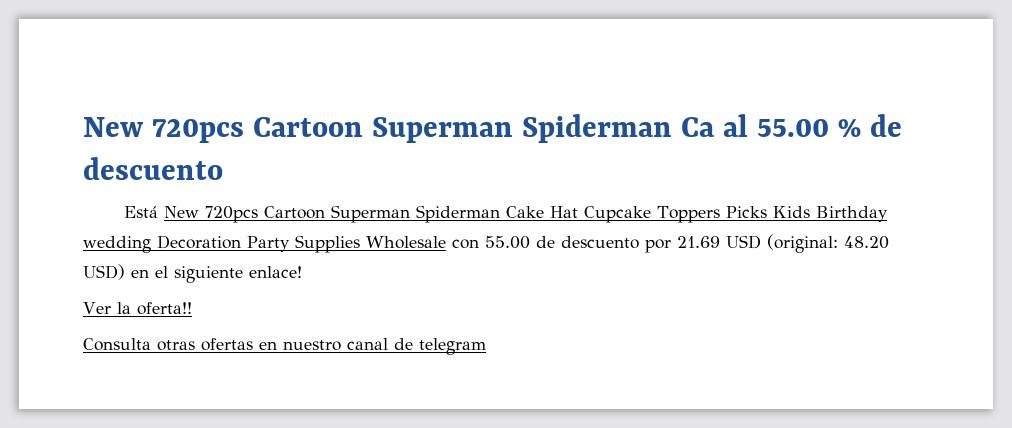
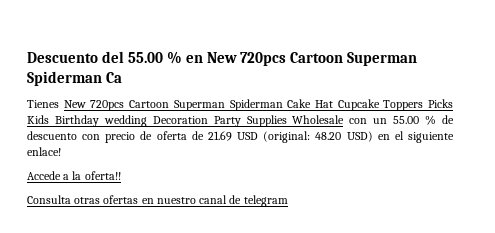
- New 720pcs Cartoon Superman Spiderman Ca al 55.00 % de descuento
- Está New 720pcs Cartoon Superman Spiderman Cake Hat Cupcake Toppers Picks Kids Birthday wedding Decoration Party Supplies Wholesale con 55.00 de descuento por 21.69 USD (original: 48.20 USD) en el siguiente enlace!
+ Descuento del 55.00 % en New 720pcs Cartoon Superman Spiderman Ca
+ Tienes New 720pcs Cartoon Superman Spiderman Cake Hat Cupcake Toppers Picks Kids Birthday wedding Decoration Party Supplies Wholesale con un 55.00 % de descuento con precio de oferta de 21.69 USD (original: 48.20 USD) en el siguiente enlace!
- Ver la oferta!!
+ Accede a la oferta!!

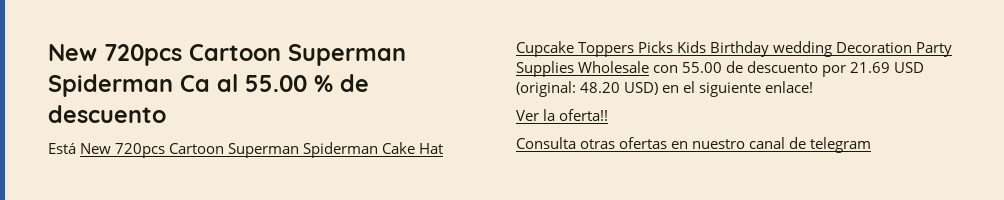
- Descuento del 55.00 % en New 720pcs Cartoon Superman Spiderman Ca
- Tienes New 720pcs Cartoon Superman Spiderman Cake Hat Cupcake Toppers Picks Kids Birthday wedding Decoration Party Supplies Wholesale con un 55.00 % de descuento con precio de oferta de 21.69 USD (original: 48.20 USD) en el siguiente enlace!
+ New 720pcs Cartoon Superman Spiderman Ca al 55.00 % de descuento
+ Está New 720pcs Cartoon Superman Spiderman Cake Hat Cupcake Toppers Picks Kids Birthday wedding Decoration Party Supplies Wholesale con 55.00 de descuento por 21.69 USD (original: 48.20 USD) en el siguiente enlace!
- Accede a la oferta!!
+ Ver la oferta!!

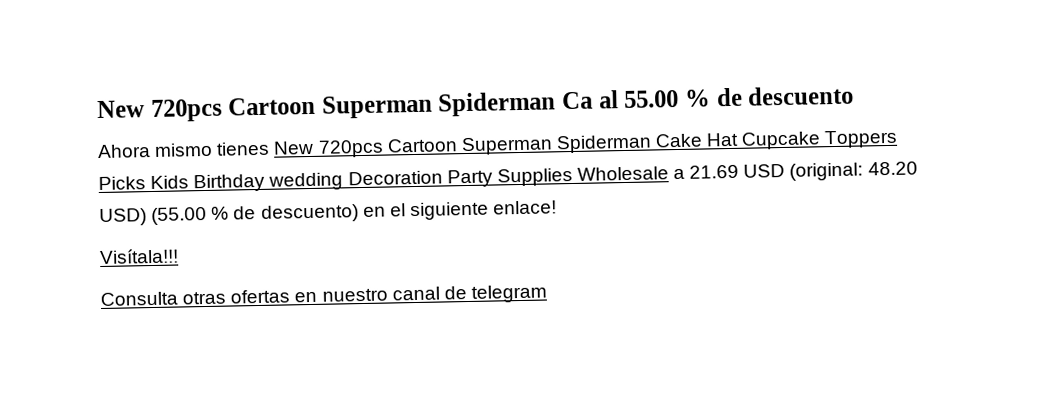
- Está New 720pcs Cartoon Superman Spiderman Cake Hat Cupcake Toppers Picks Kids Birthday wedding Decoration Party Supplies Wholesale con 55.00 de descuento por 21.69 USD (original: 48.20 USD) en el siguiente enlace!
+ Ahora mismo tienes New 720pcs Cartoon Superman Spiderman Cake Hat Cupcake Toppers Picks Kids Birthday wedding Decoration Party Supplies Wholesale a 21.69 USD (original: 48.20 USD) (55.00 % de descuento) en el siguiente enlace!
- Ver la oferta!!
+ Visítala!!!

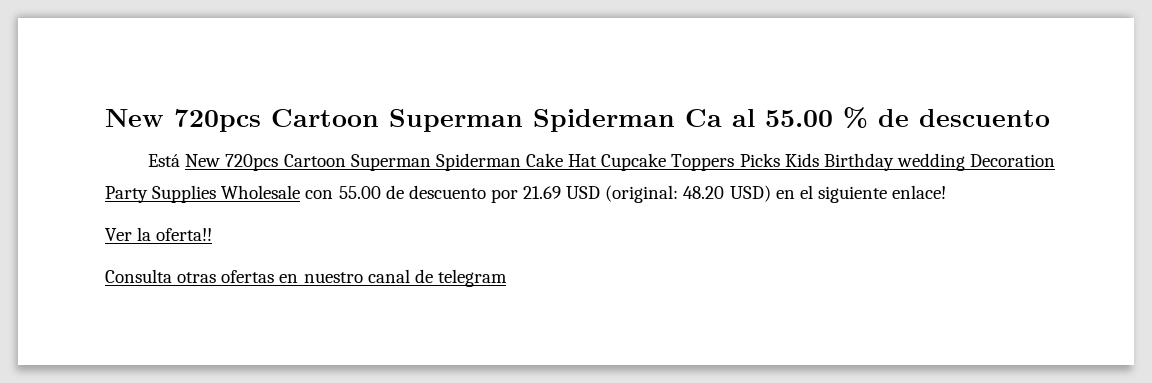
- Ahora mismo tienes New 720pcs Cartoon Superman Spiderman Cake Hat Cupcake Toppers Picks Kids Birthday wedding Decoration Party Supplies Wholesale a 21.69 USD (original: 48.20 USD) (55.00 % de descuento) en el siguiente enlace!
+ Está New 720pcs Cartoon Superman Spiderman Cake Hat Cupcake Toppers Picks Kids Birthday wedding Decoration Party Supplies Wholesale con 55.00 de descuento por 21.69 USD (original: 48.20 USD) en el siguiente enlace!
- Visítala!!!
+ Ver la oferta!!

